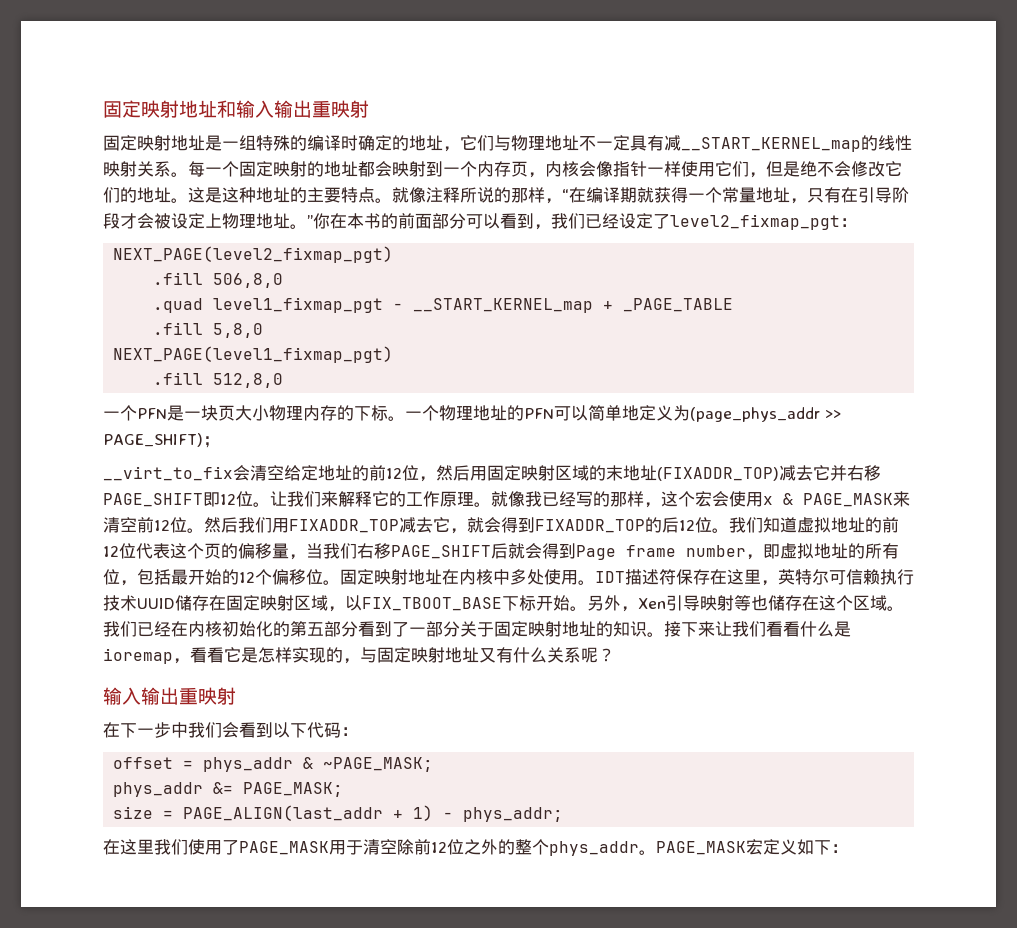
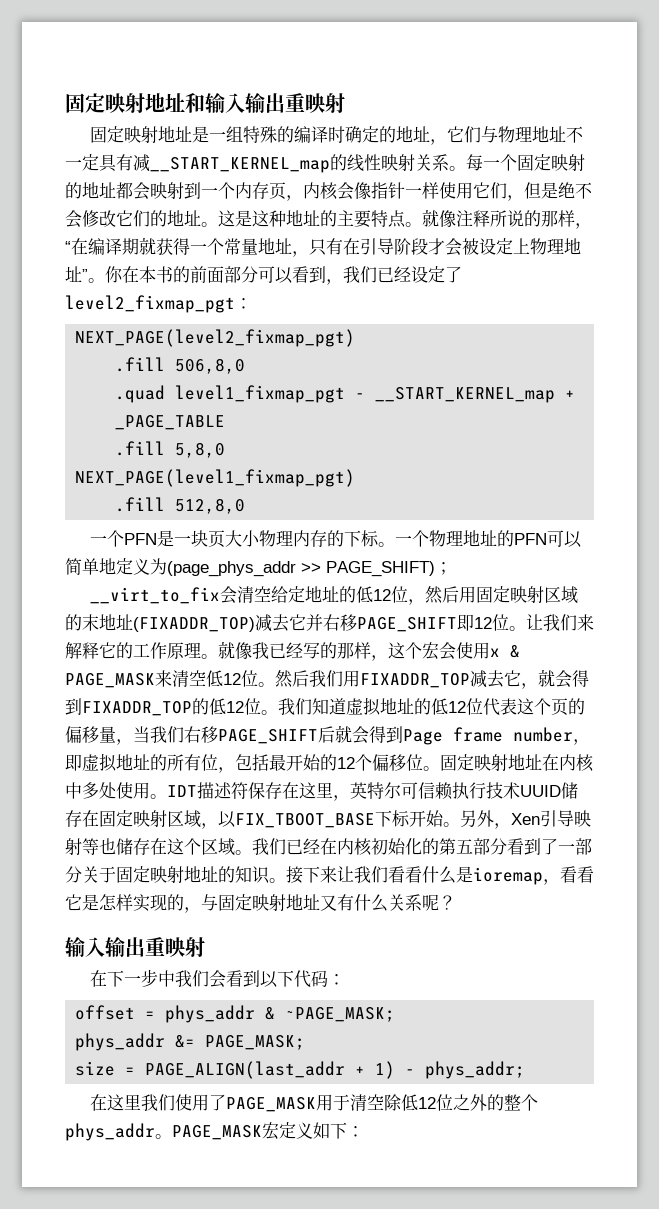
- 就像注释所说的那样，“在编译期就获得一个常量地址，只有在引导阶段才会被设定上物理地址。”你在本书的前面部分可以看到，我们已经设定了level2_fixmap_pgt：
+ 就像注释所说的那样，“在编译期就获得一个常量地址，只有在引导阶段才会被设定上物理地址”。你在本书的前面部分可以看到，我们已经设定了level2_fixmap_pgt：
- __virt_to_fix会清空给定地址的前12位，然后用固定映射区域的末地址(FIXADDR_TOP)减去它并右移PAGE_SHIFT即12位。
+ __virt_to_fix会清空给定地址的低12位，然后用固定映射区域的末地址(FIXADDR_TOP)减去它并右移PAGE_SHIFT即12位。
- 就像我已经写的那样，这个宏会使用x & PAGE_MASK来清空前12位。
+ 就像我已经写的那样，这个宏会使用x & PAGE_MASK来清空低12位。
- 然后我们用FIXADDR_TOP减去它，就会得到FIXADDR_TOP的后12位。
+ 然后我们用FIXADDR_TOP减去它，就会得到FIXADDR_TOP的低12位。
- 我们知道虚拟地址的前12位代表这个页的偏移量，当我们右移PAGE_SHIFT后就会得到Page frame number，即虚拟地址的所有位，包括最开始的12个偏移位。
+ 我们知道虚拟地址的低12位代表这个页的偏移量，当我们右移PAGE_SHIFT后就会得到Page frame number，即虚拟地址的所有位，包括最开始的12个偏移位。
- 在这里我们使用了PAGE_MASK用于清空除前12位之外的整个phys_addr。
+ 在这里我们使用了PAGE_MASK用于清空除低12位之外的整个phys_addr。

